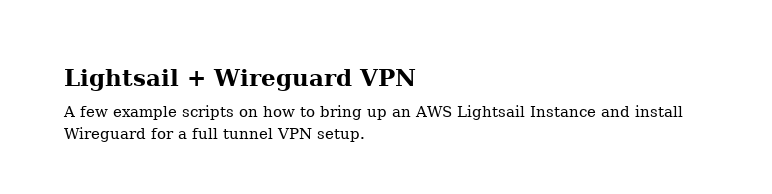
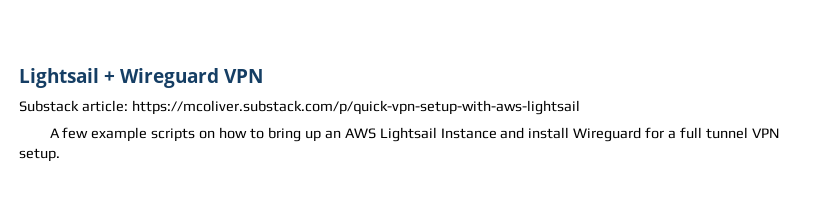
+ Substack article: https://mcoliver.substack.com/p/quick-vpn-setup-with-aws-lightsail

